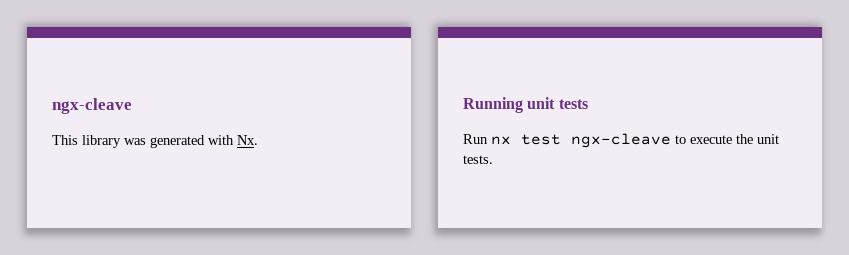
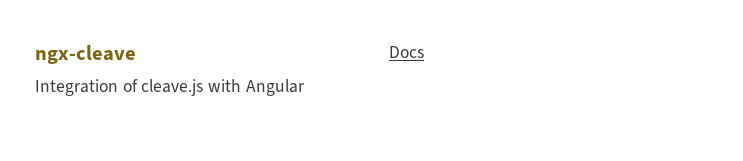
- This library was generated with Nx.
- Running unit tests
- Run nx test ngx-cleave to execute the unit tests.
+ Integration of cleave.js with Angular
+ Docs

